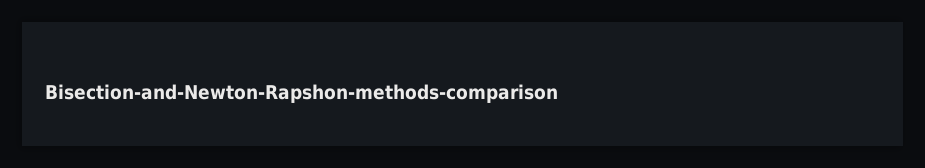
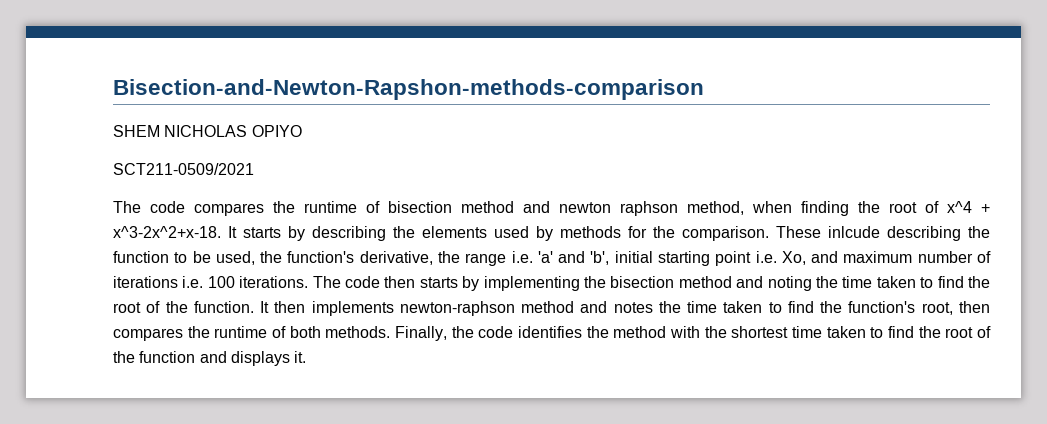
+ SHEM NICHOLAS OPIYO
+ SCT211-0509/2021
+ The code compares the runtime of bisection method and newton raphson method, when finding the root of x^4 + x^3-2x^2+x-18. It starts by describing the elements used by methods for the comparison. These inlcude describing the function to be used, the function's derivative, the range i.e. 'a' and 'b', initial starting point i.e. Xo, and maximum number of iterations i.e. 100 iterations. The code then starts by implementing the bisection method and noting the time taken to find the root of the function. It then implements newton-raphson method and notes the time taken to find the function's root, then compares the runtime of both methods. Finally, the code identifies the method with the shortest time taken to find the root of the function and displays it.

